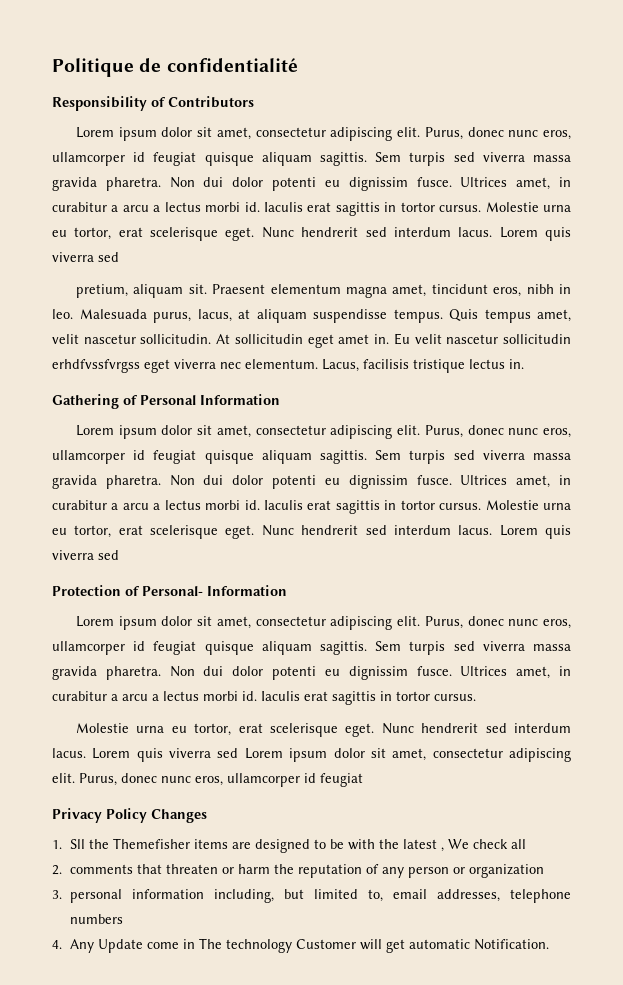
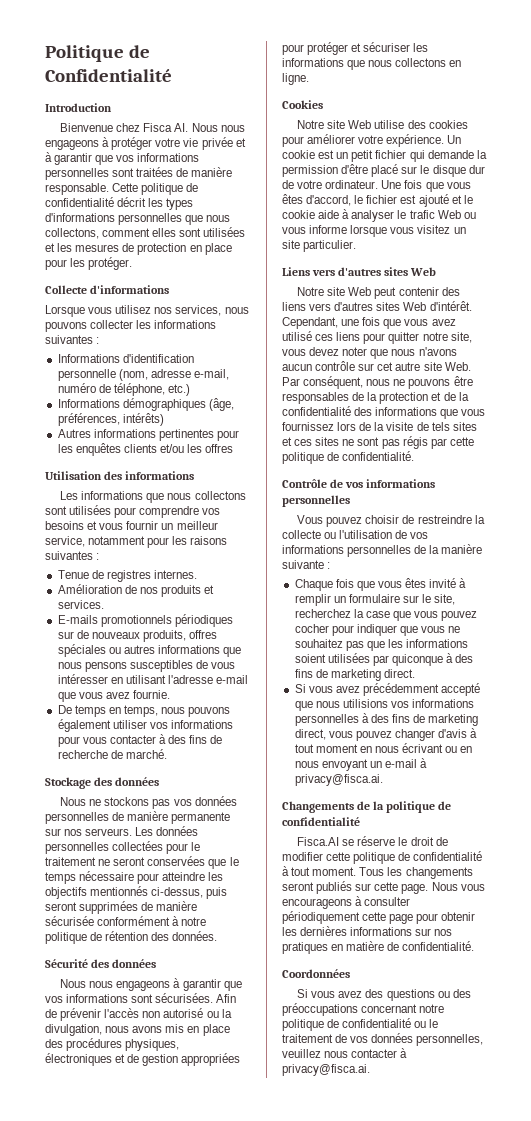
- Politique de confidentialité
- Responsibility of Contributors
- Lorem ipsum dolor sit amet, consectetur adipiscing elit. Purus, donec nunc eros, ullamcorper id feugiat quisque aliquam sagittis. Sem turpis sed viverra massa gravida pharetra. Non dui dolor potenti eu dignissim fusce. Ultrices amet, in curabitur a arcu a lectus morbi id. Iaculis erat sagittis in tortor cursus. Molestie urna eu tortor, erat scelerisque eget. Nunc hendrerit sed interdum lacus. Lorem quis viverra sed
- pretium, aliquam sit. Praesent elementum magna amet, tincidunt eros, nibh in leo. Malesuada purus, lacus, at aliquam suspendisse tempus. Quis tempus amet, velit nascetur sollicitudin. At sollicitudin eget amet in. Eu velit nascetur sollicitudin erhdfvssfvrgss eget viverra nec elementum. Lacus, facilisis tristique lectus in.
- Gathering of Personal Information
- Lorem ipsum dolor sit amet, consectetur adipiscing elit. Purus, donec nunc eros, ullamcorper id feugiat quisque aliquam sagittis. Sem turpis sed viverra massa gravida pharetra. Non dui dolor potenti eu dignissim fusce. Ultrices amet, in curabitur a arcu a lectus morbi id. Iaculis erat sagittis in tortor cursus. Molestie urna eu tortor, erat scelerisque eget. Nunc hendrerit sed interdum lacus. Lorem quis viverra sed
- Protection of Personal- Information
- Lorem ipsum dolor sit amet, consectetur adipiscing elit. Purus, donec nunc eros, ullamcorper id feugiat quisque aliquam sagittis. Sem turpis sed viverra massa gravida pharetra. Non dui dolor potenti eu dignissim fusce. Ultrices amet, in curabitur a arcu a lectus morbi id. Iaculis erat sagittis in tortor cursus.
- Molestie urna eu tortor, erat scelerisque eget. Nunc hendrerit sed interdum lacus. Lorem quis viverra sed Lorem ipsum dolor sit amet, consectetur adipiscing elit. Purus, donec nunc eros, ullamcorper id feugiat
- Privacy Policy Changes
- 1. Sll the Themefisher items are designed to be with the latest , We check all
- 2. comments that threaten or harm the reputation of any person or organization
- 3. personal information including, but limited to, email addresses, telephone numbers
- 4. Any Update come in The technology Customer will get automatic Notification.
+ Politique de Confidentialité
+ Introduction
+ Bienvenue chez Fisca AI. Nous nous engageons à protéger votre vie privée et à garantir que vos informations personnelles sont traitées de manière responsable. Cette politique de confidentialité décrit les types d'informations personnelles que nous collectons, comment elles sont utilisées et les mesures de protection en place pour les protéger.
+ Collecte d'informations
+ Lorsque vous utilisez nos services, nous pouvons collecter les informations suivantes :
+ Informations d'identification personnelle (nom, adresse e-mail, numéro de téléphone, etc.)
+ Informations démographiques (âge, préférences, intérêts)
+ Autres informations pertinentes pour les enquêtes clients et/ou les offres
+ Utilisation des informations
+ Les informations que nous collectons sont utilisées pour comprendre vos besoins et vous fournir un meilleur service, notamment pour les raisons suivantes :
+ Tenue de registres internes.
+ Amélioration de nos produits et services.
+ E-mails promotionnels périodiques sur de nouveaux produits, offres spéciales ou autres informations que nous pensons susceptibles de vous intéresser en utilisant l'adresse e-mail que vous avez fournie.
+ De temps en temps, nous pouvons également utiliser vos informations pour vous contacter à des fins de recherche de marché.
+ Stockage des données
+ Nous ne stockons pas vos données personnelles de manière permanente sur nos serveurs. Les données personnelles collectées pour le traitement ne seront conservées que le temps nécessaire pour atteindre les objectifs mentionnés ci-dessus, puis seront supprimées de manière sécurisée conformément à notre politique de rétention des données.
+ Sécurité des données
+ Nous nous engageons à garantir que vos informations sont sécurisées. Afin de prévenir l'accès non autorisé ou la divulgation, nous avons mis en place des procédures physiques, électroniques et de gestion appropriées pour protéger et sécuriser les informations que nous collectons en ligne.
+ Cookies
+ Notre site Web utilise des cookies pour améliorer votre expérience. Un cookie est un petit fichier qui demande la permission d'être placé sur le disque dur de votre ordinateur. Une fois que vous êtes d'accord, le fichier est ajouté et le cookie aide à analyser le trafic Web ou vous informe lorsque vous visitez un site particulier.
+ Liens vers d'autres sites Web
+ Notre site Web peut contenir des liens vers d'autres sites Web d'intérêt. Cependant, une fois que vous avez utilisé ces liens pour quitter notre site, vous devez noter que nous n'avons aucun contrôle sur cet autre site Web. Par conséquent, nous ne pouvons être responsables de la protection et de la confidentialité des informations que vous fournissez lors de la visite de tels sites et ces sites ne sont pas régis par cette politique de confidentialité.
+ Contrôle de vos informations personnelles
+ Vous pouvez choisir de restreindre la collecte ou l'utilisation de vos informations personnelles de la manière suivante :
+ Chaque fois que vous êtes invité à remplir un formulaire sur le site, recherchez la case que vous pouvez cocher pour indiquer que vous ne souhaitez pas que les informations soient utilisées par quiconque à des fins de marketing direct.
+ Si vous avez précédemment accepté que nous utilisions vos informations personnelles à des fins de marketing direct, vous pouvez changer d'avis à tout moment en nous écrivant ou en nous envoyant un e-mail à privacy@fisca.ai.
+ Changements de la politique de confidentialité
+ Fisca.AI se réserve le droit de modifier cette politique de confidentialité à tout moment. Tous les changements seront publiés sur cette page. Nous vous encourageons à consulter périodiquement cette page pour obtenir les dernières informations sur nos pratiques en matière de confidentialité.
+ Coordonnées
+ Si vous avez des questions ou des préoccupations concernant notre politique de confidentialité ou le traitement de vos données personnelles, veuillez nous contacter à privacy@fisca.ai.

